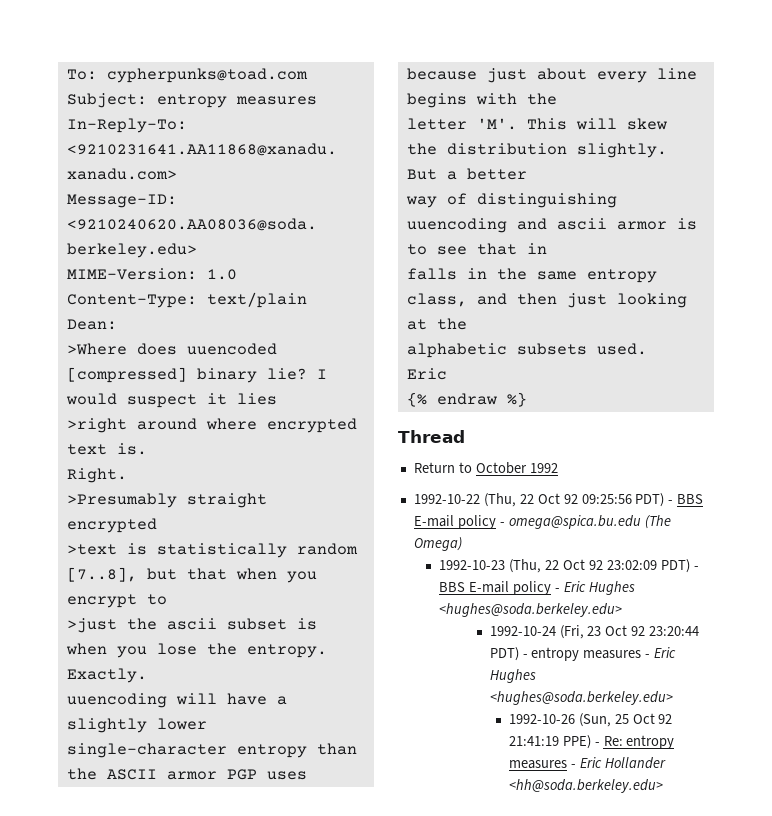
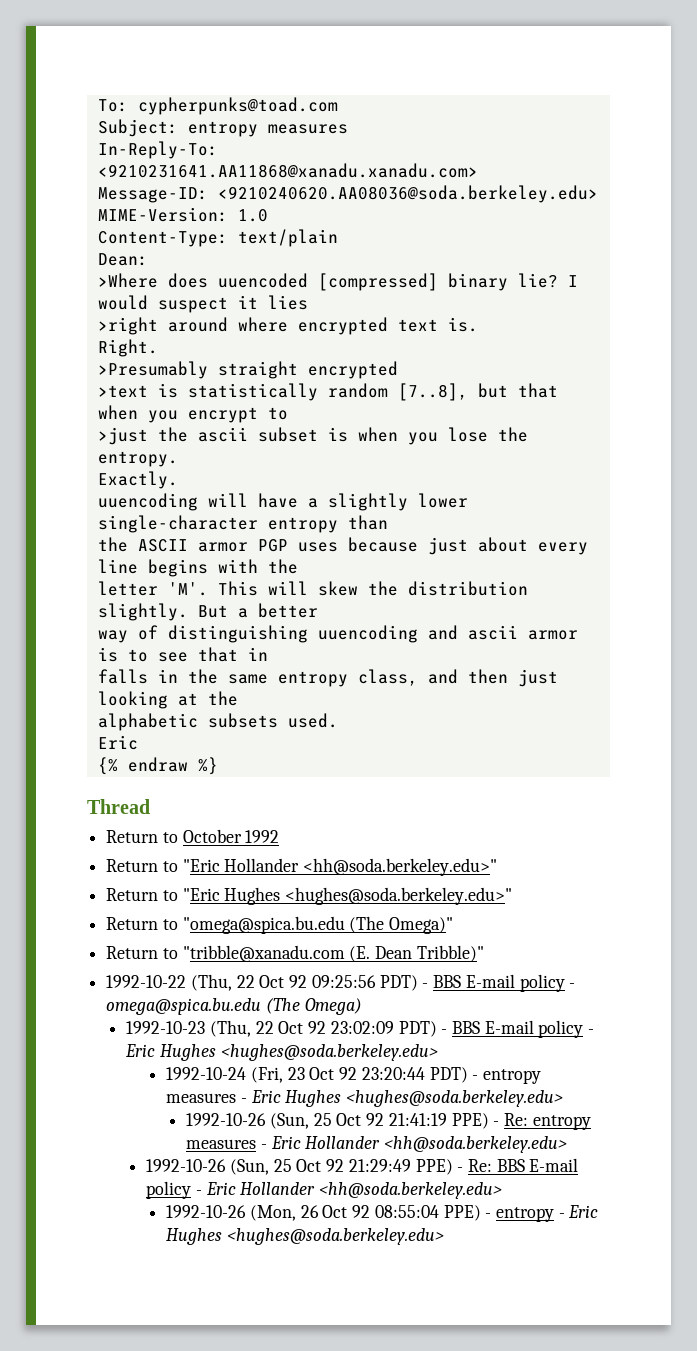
+ Return to "Eric Hollander <hh@soda.berkeley.edu>"
+ Return to "Eric Hughes <hughes@soda.berkeley.edu>"
+ Return to "omega@spica.bu.edu (The Omega)"
+ Return to "tribble@xanadu.com (E. Dean Tribble)"
+ 1992-10-26 (Sun, 25 Oct 92 21:29:49 PPE) - Re: BBS E-mail policy - Eric Hollander <hh@soda.berkeley.edu>
+ 1992-10-26 (Mon, 26 Oct 92 08:55:04 PPE) - entropy - Eric Hughes <hughes@soda.berkeley.edu>

